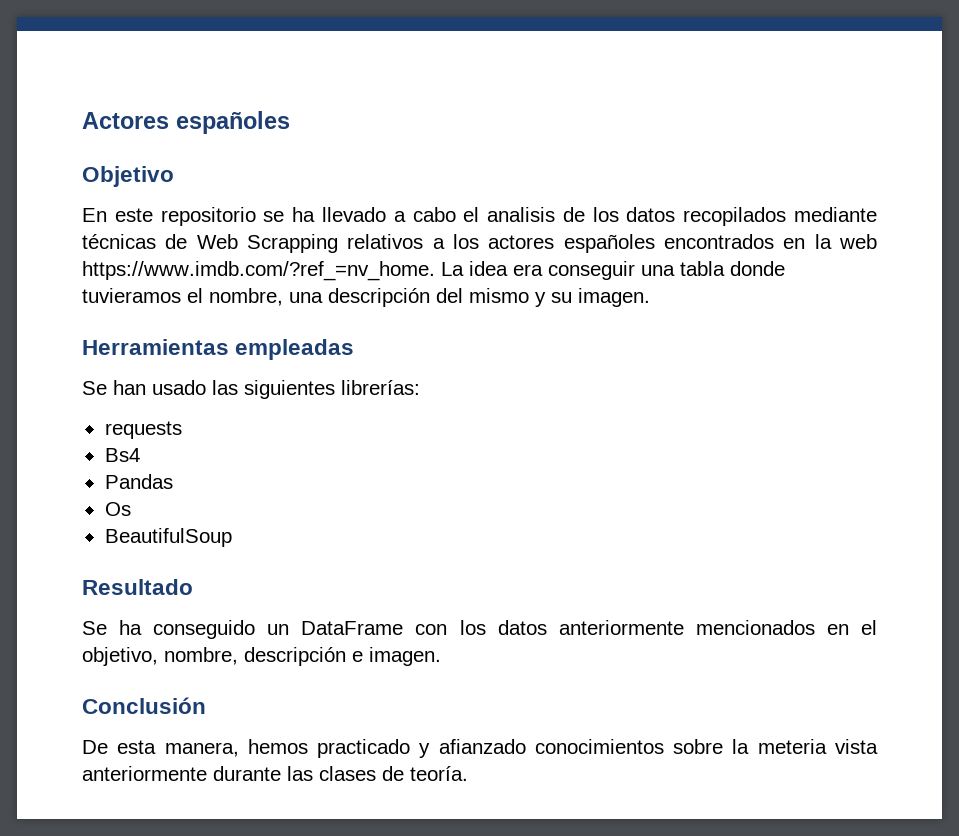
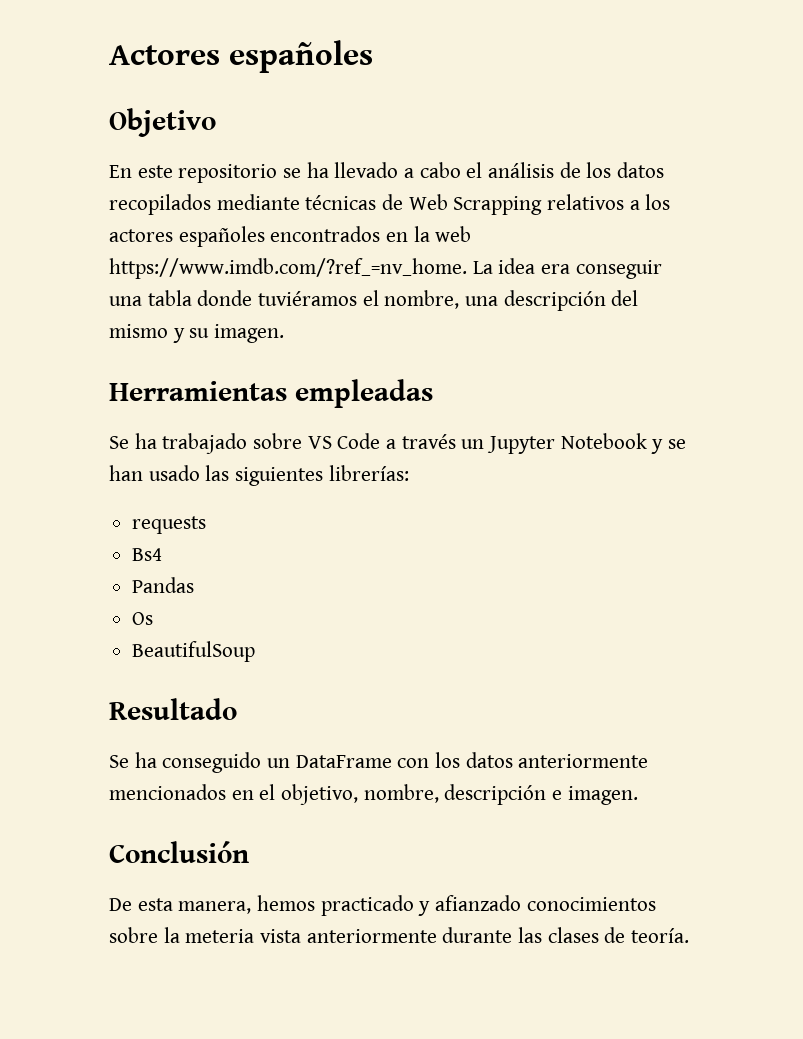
- En este repositorio se ha llevado a cabo el analisis de los datos recopilados mediante técnicas de Web Scrapping relativos a los actores españoles encontrados en la web https://www.imdb.com/?ref_=nv_home. La idea era conseguir una tabla donde tuvieramos el nombre, una descripción del mismo y su imagen.
+ En este repositorio se ha llevado a cabo el análisis de los datos recopilados mediante técnicas de Web Scrapping relativos a los actores españoles encontrados en la web https://www.imdb.com/?ref_=nv_home. La idea era conseguir una tabla donde tuviéramos el nombre, una descripción del mismo y su imagen.
- Se han usado las siguientes librerías:
+ Se ha trabajado sobre VS Code a través un Jupyter Notebook y se han usado las siguientes librerías:

